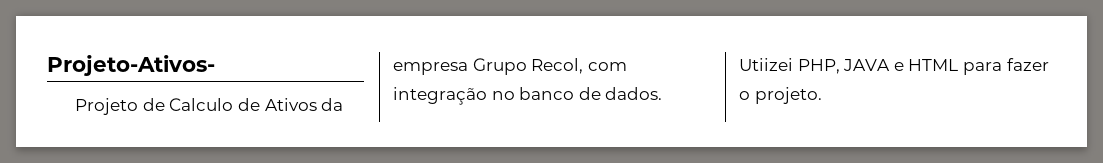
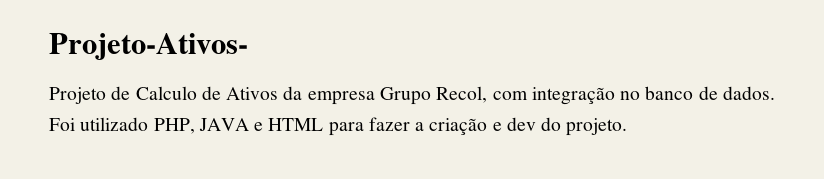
- Utiizei PHP, JAVA e HTML para fazer o projeto.
+ Foi utilizado PHP, JAVA e HTML para fazer a criação e dev do projeto.

